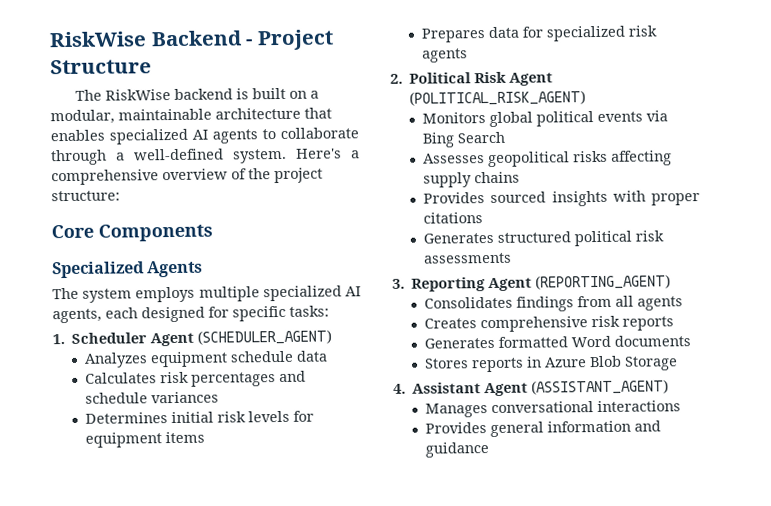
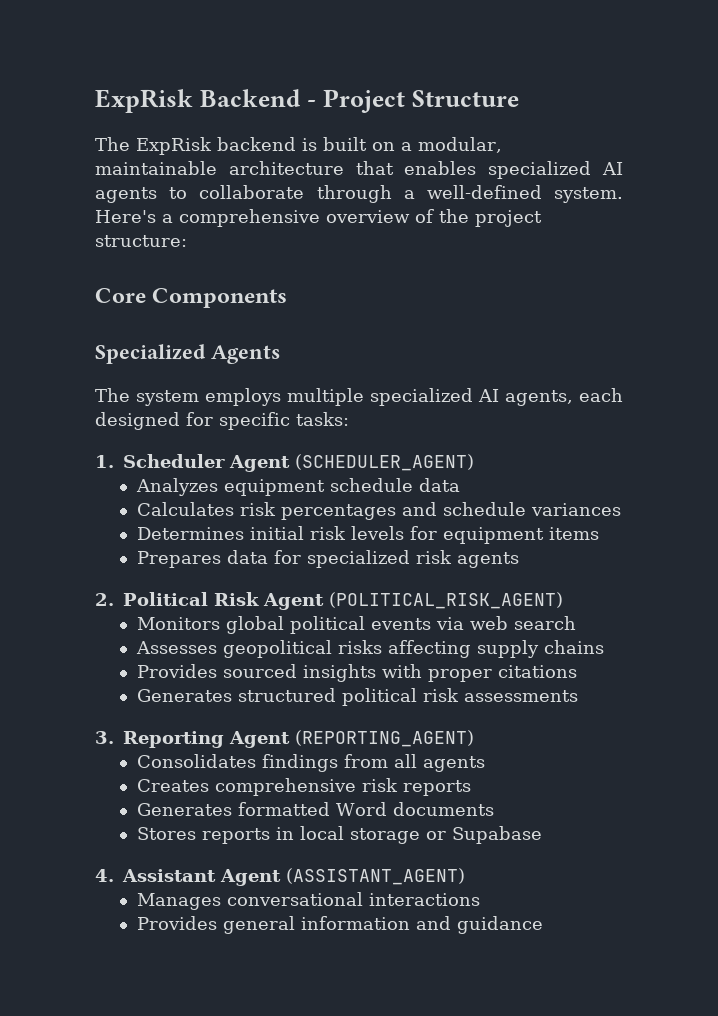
- RiskWise Backend - Project Structure
+ ExpRisk Backend - Project Structure
- The RiskWise backend is built on a modular, maintainable architecture that enables specialized AI agents to collaborate through a well-defined system.
+ The ExpRisk backend is built on a modular, maintainable architecture that enables specialized AI agents to collaborate through a well-defined system.
- Monitors global political events via Bing Search
+ Monitors global political events via web search
- Stores reports in Azure Blob Storage
+ Stores reports in local storage or Supabase

